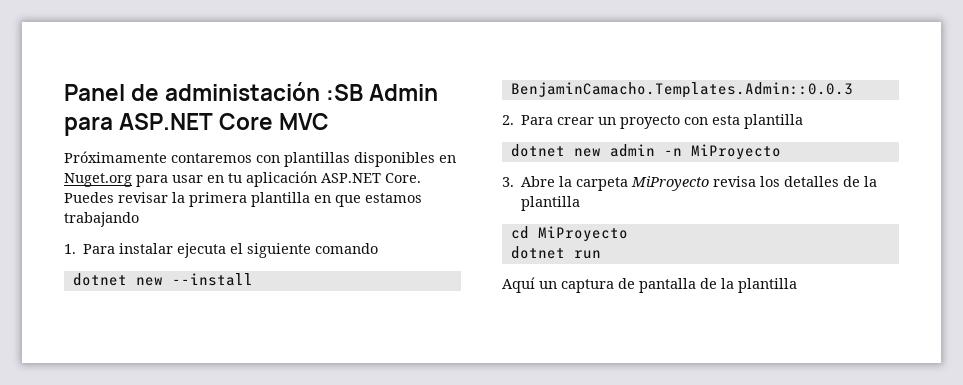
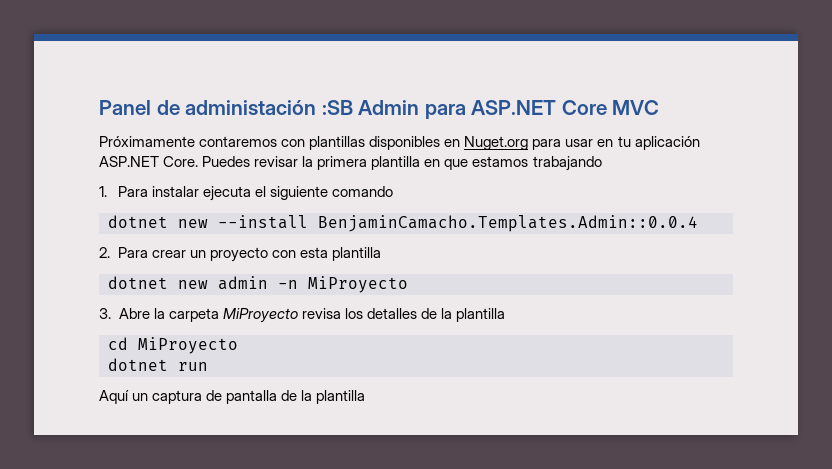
- dotnet new --install BenjaminCamacho.Templates.Admin::0.0.3
+ dotnet new --install BenjaminCamacho.Templates.Admin::0.0.4

